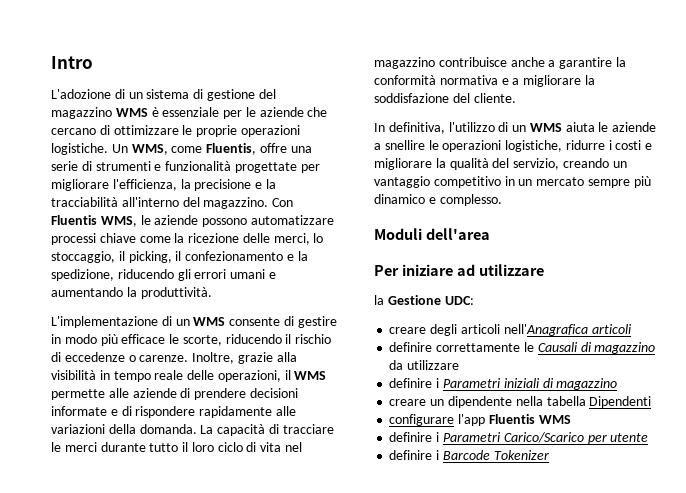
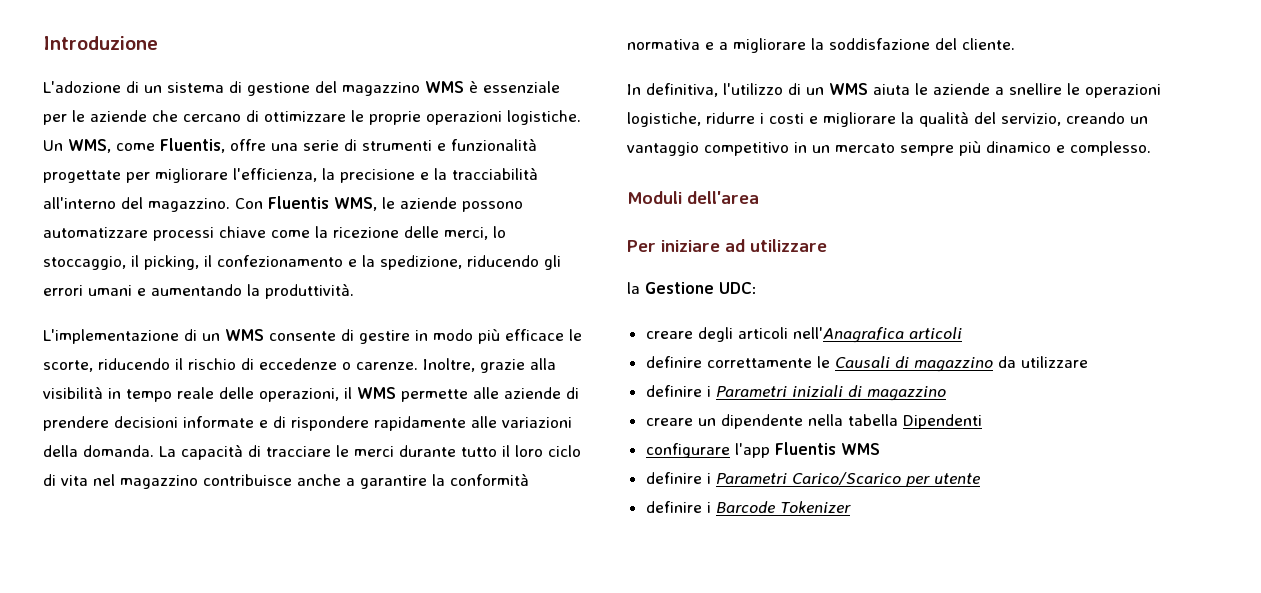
- Intro
+ Introduzione

